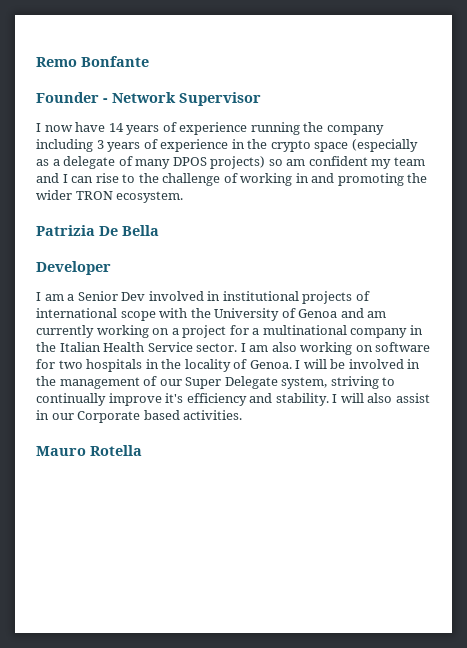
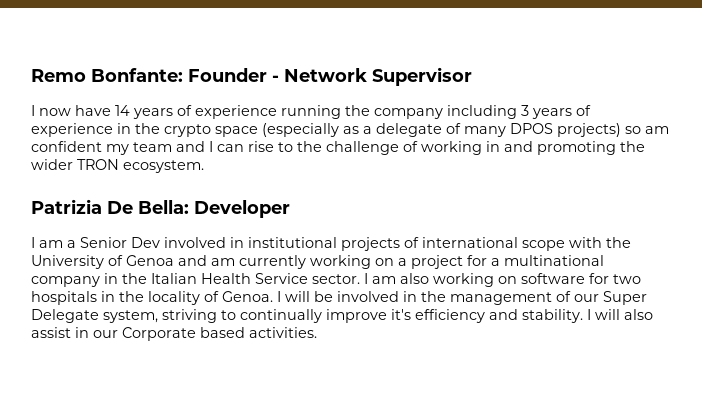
- Remo Bonfante
- Founder - Network Supervisor
+ Remo Bonfante: Founder - Network Supervisor
- Patrizia De Bella
- Developer
+ Patrizia De Bella: Developer
- Mauro Rotella

